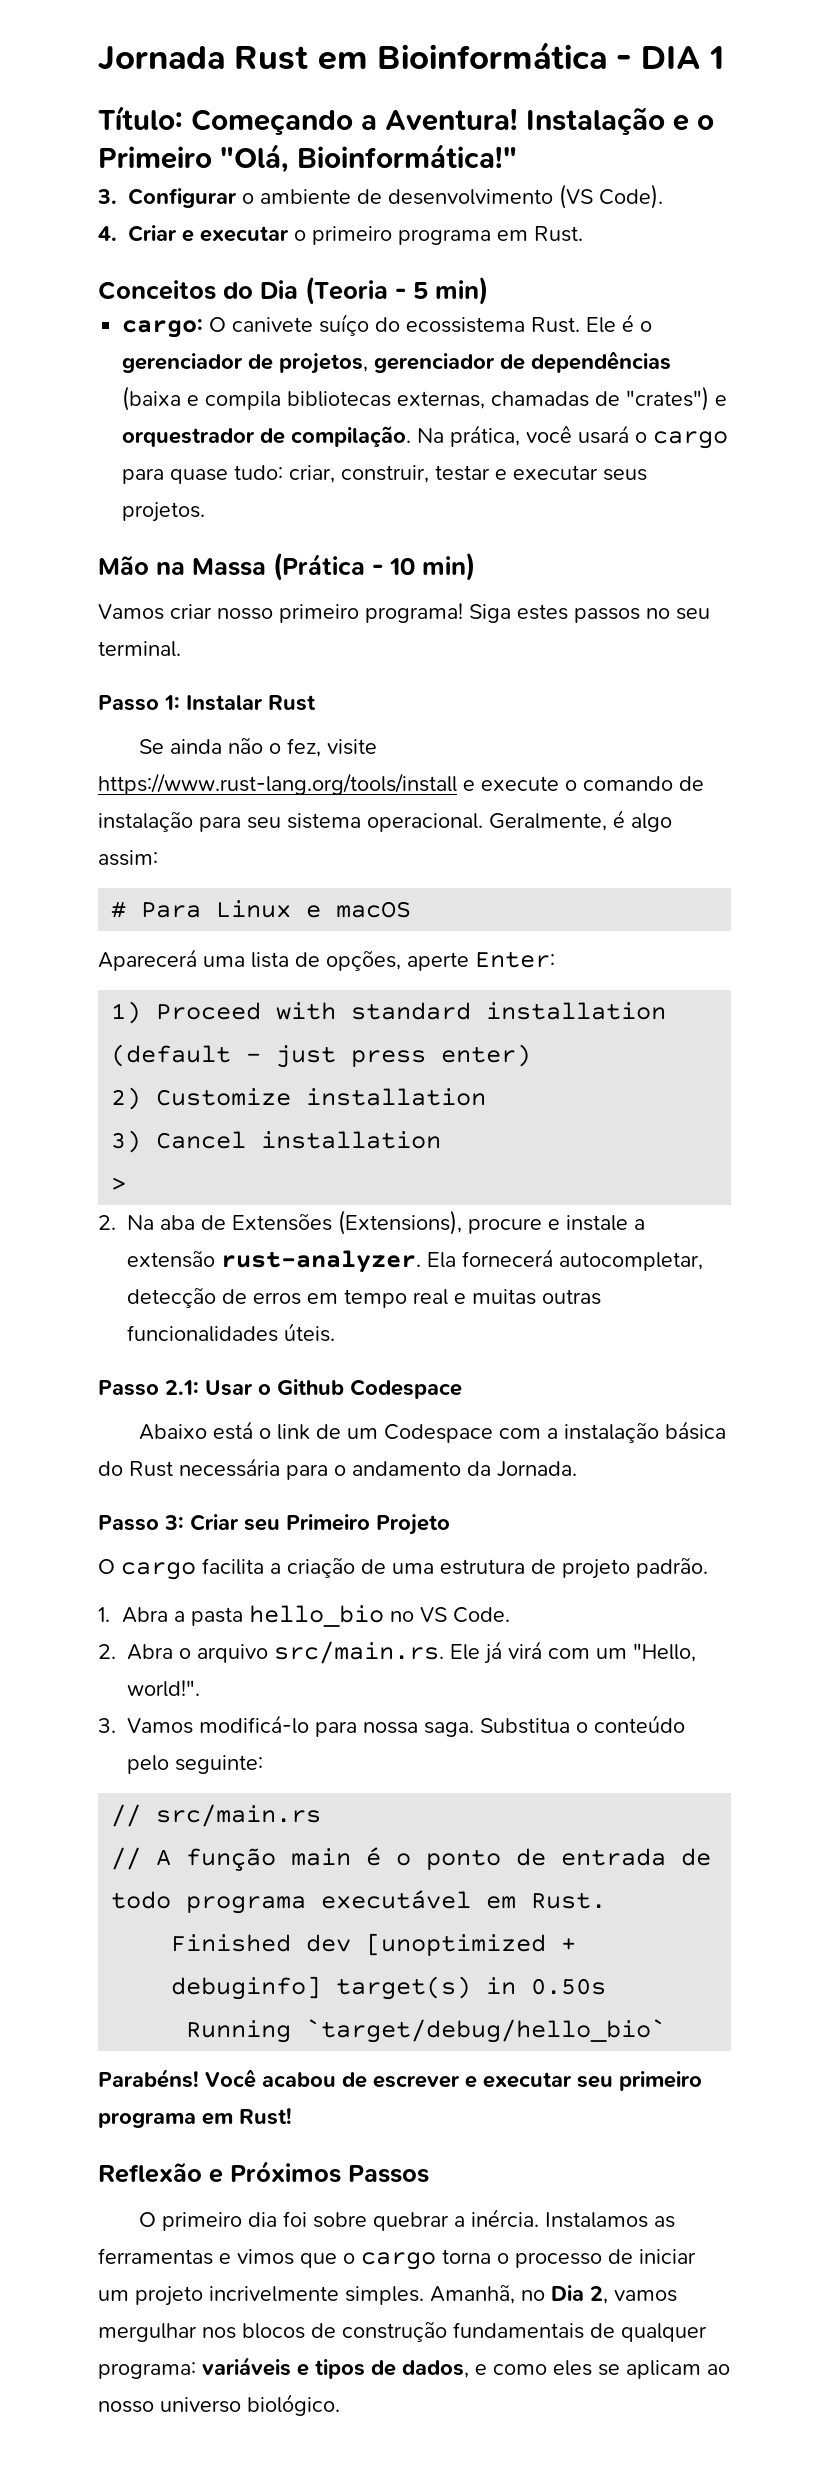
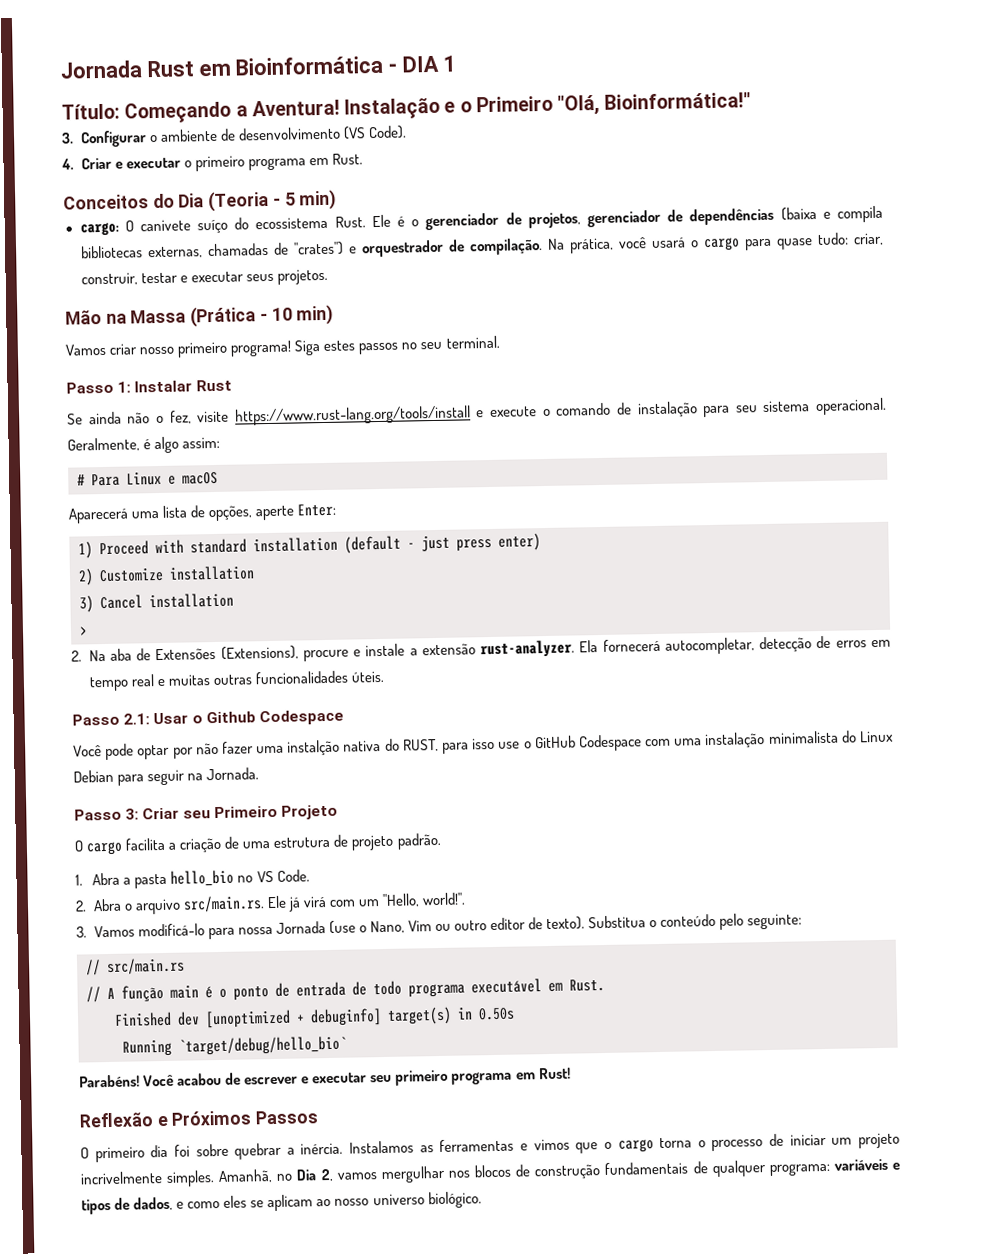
- Abaixo está o link de um Codespace com a instalação básica do Rust necessária para o andamento da Jornada.
+ Você pode optar por não fazer uma instalção nativa do RUST, para isso use o GitHub Codespace com uma instalação minimalista do Linux Debian para seguir na Jornada.
- 3. Vamos modificá-lo para nossa saga.
+ 3. Vamos modificá-lo para nossa Jornada (use o Nano, Vim ou outro editor de texto).

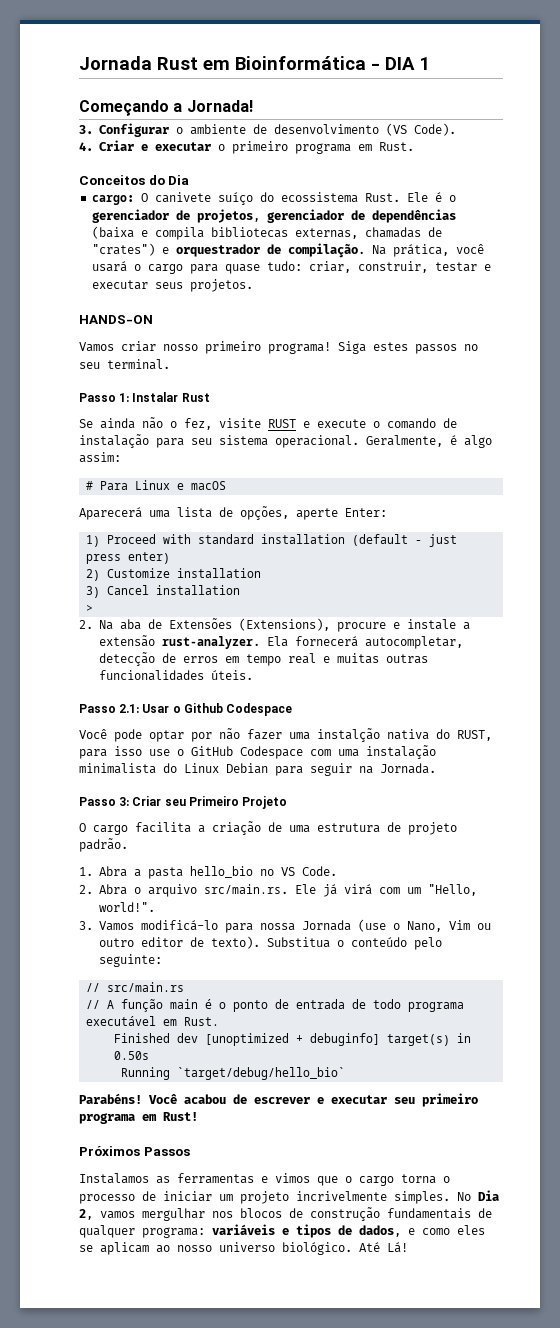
- Título: Começando a Aventura! Instalação e o Primeiro "Olá, Bioinformática!"
+ Começando a Jornada!
- Conceitos do Dia (Teoria - 5 min)
+ Conceitos do Dia
- Mão na Massa (Prática - 10 min)
+ HANDS-ON
- Se ainda não o fez, visite https://www.rust-lang.org/tools/install e execute o comando de instalação para seu sistema operacional.
+ Se ainda não o fez, visite RUST e execute o comando de instalação para seu sistema operacional.
- Reflexão e Próximos Passos
+ Próximos Passos
- O primeiro dia foi sobre quebrar a inércia.
- Amanhã, no Dia 2, vamos mergulhar nos blocos de construção fundamentais de qualquer programa: variáveis e tipos de dados, e como eles se aplicam ao nosso universo biológico.
+ No Dia 2, vamos mergulhar nos blocos de construção fundamentais de qualquer programa: variáveis e tipos de dados, e como eles se aplicam ao nosso universo biológico.
+ Até Lá!

